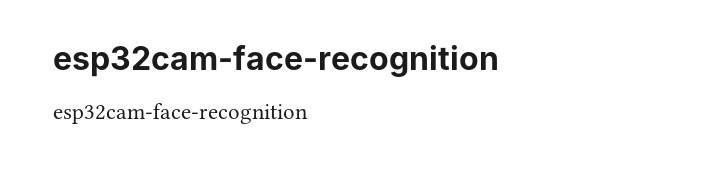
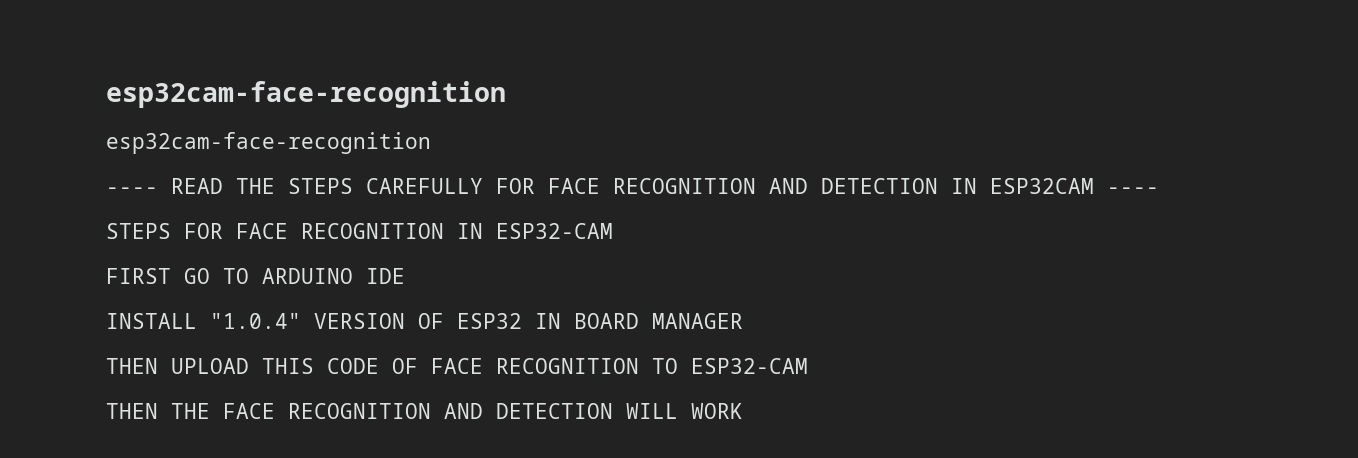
+ ---- READ THE STEPS CAREFULLY FOR FACE RECOGNITION AND DETECTION IN ESP32CAM ----
+ STEPS FOR FACE RECOGNITION IN ESP32-CAM
+ FIRST GO TO ARDUINO IDE
+ INSTALL "1.0.4" VERSION OF ESP32 IN BOARD MANAGER
+ THEN UPLOAD THIS CODE OF FACE RECOGNITION TO ESP32-CAM
+ THEN THE FACE RECOGNITION AND DETECTION WILL WORK

